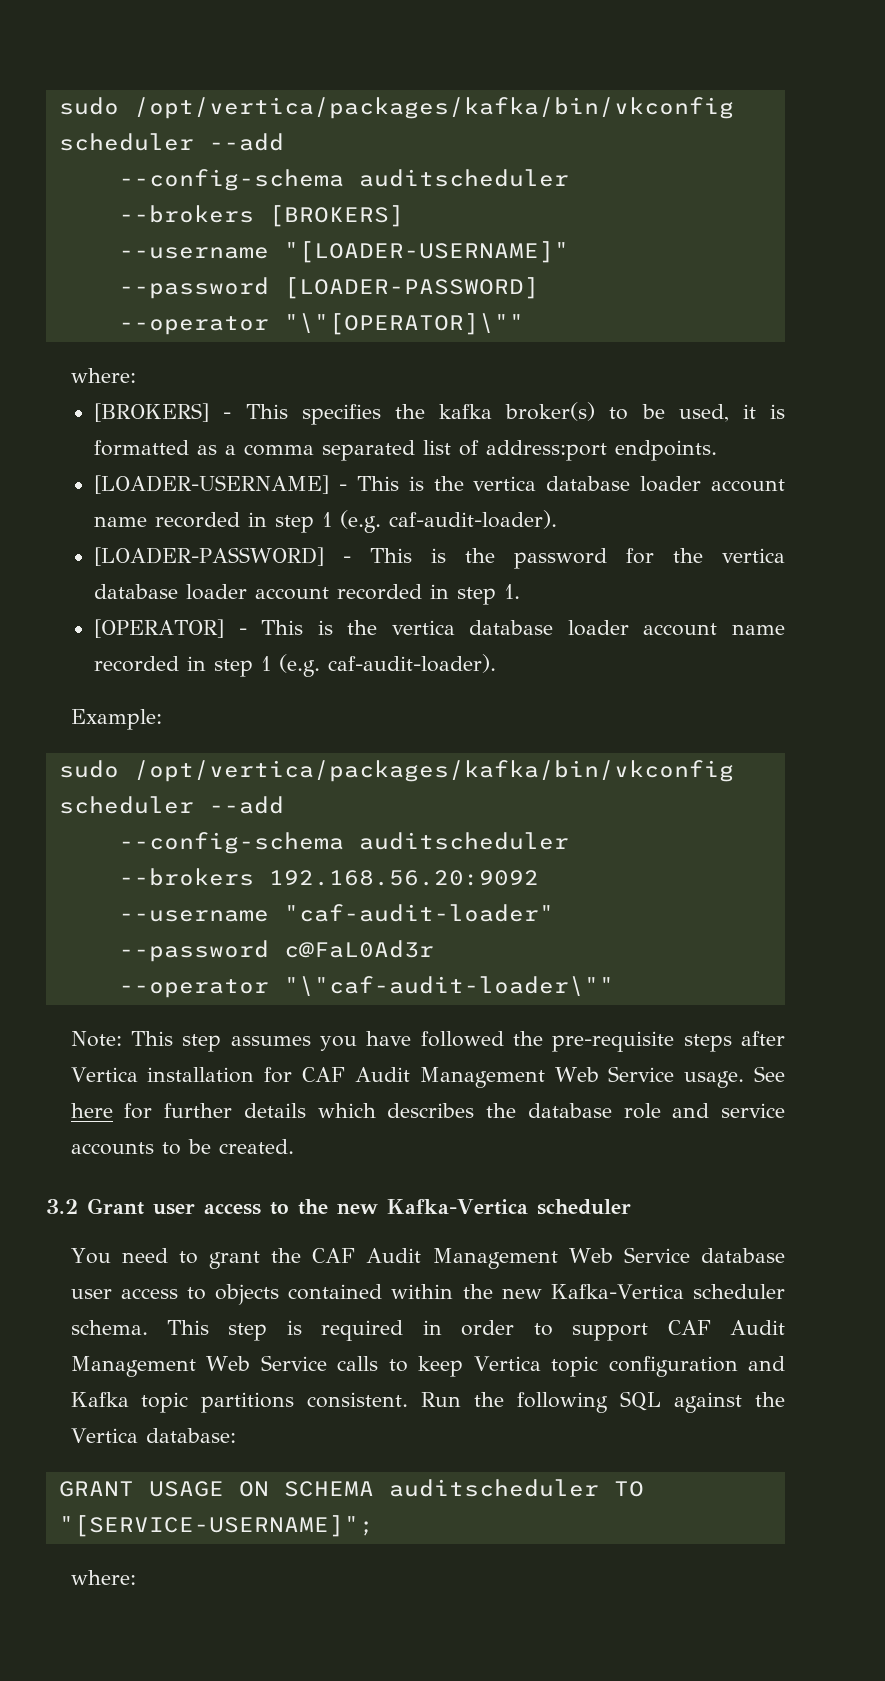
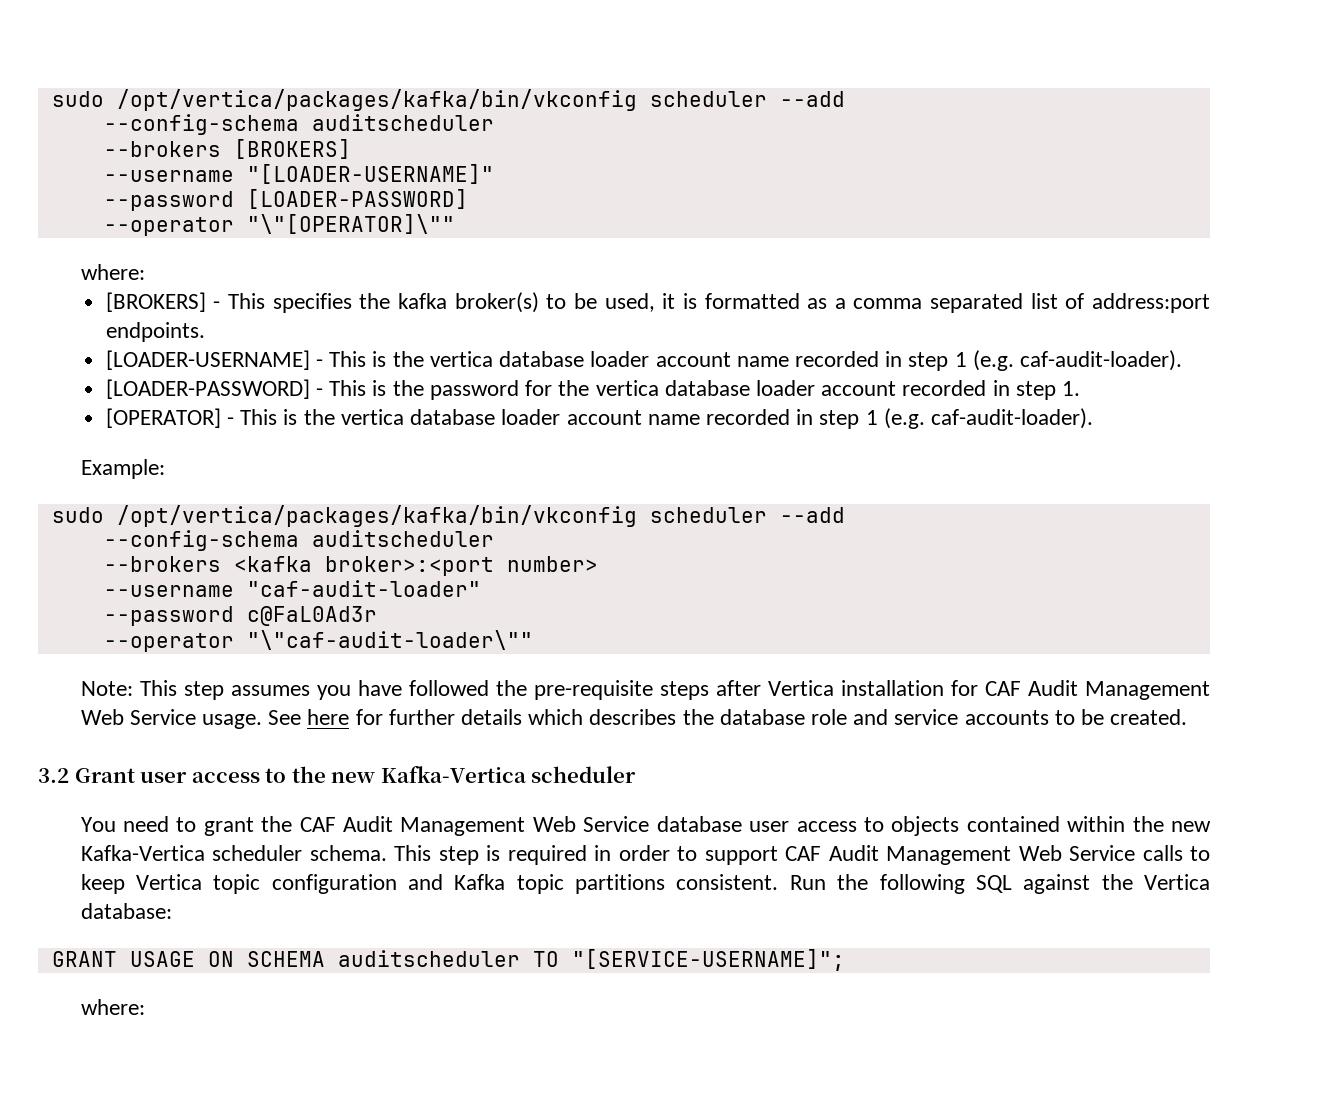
- --brokers 192.168.56.20:9092
+ --brokers <kafka broker>:<port number>

